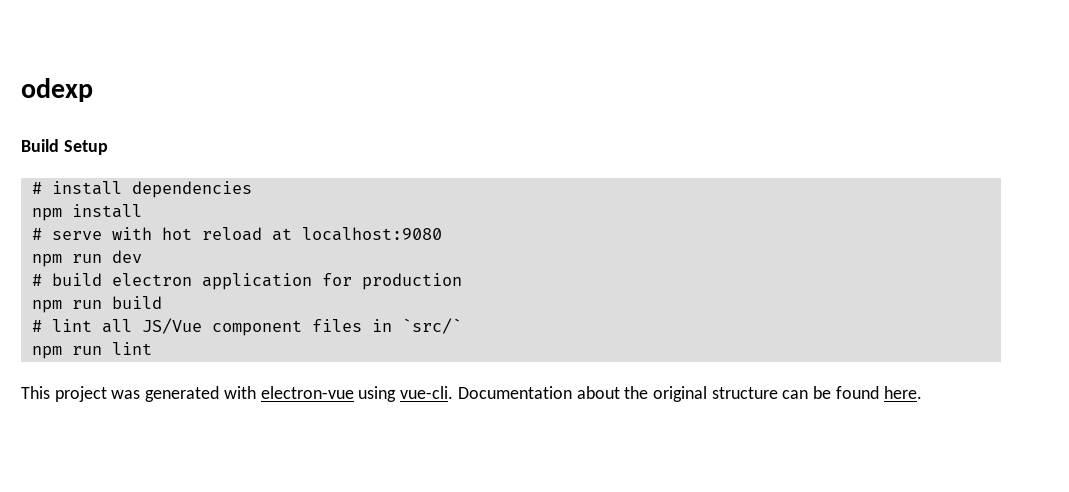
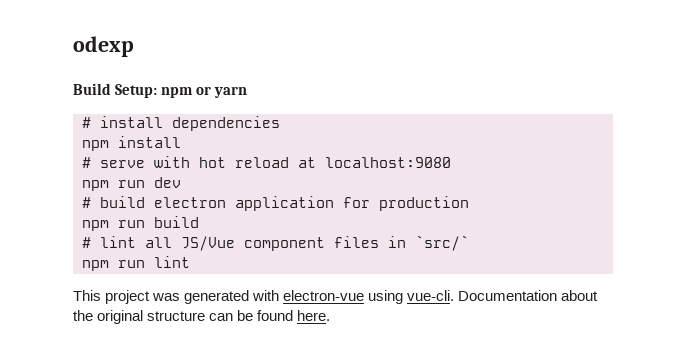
- Build Setup
+ Build Setup: npm or yarn

